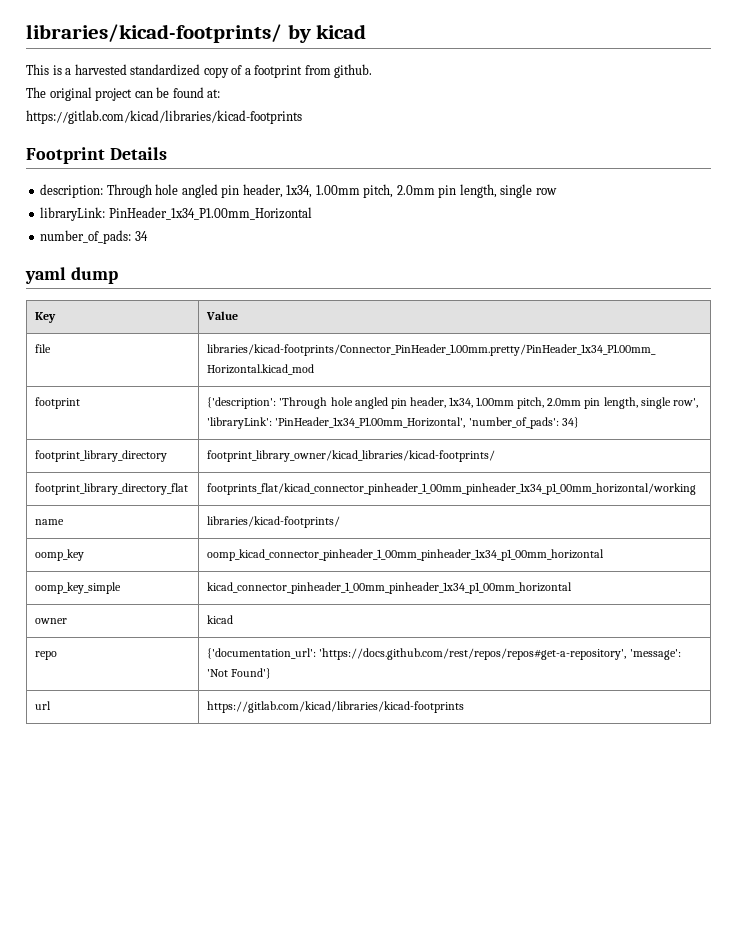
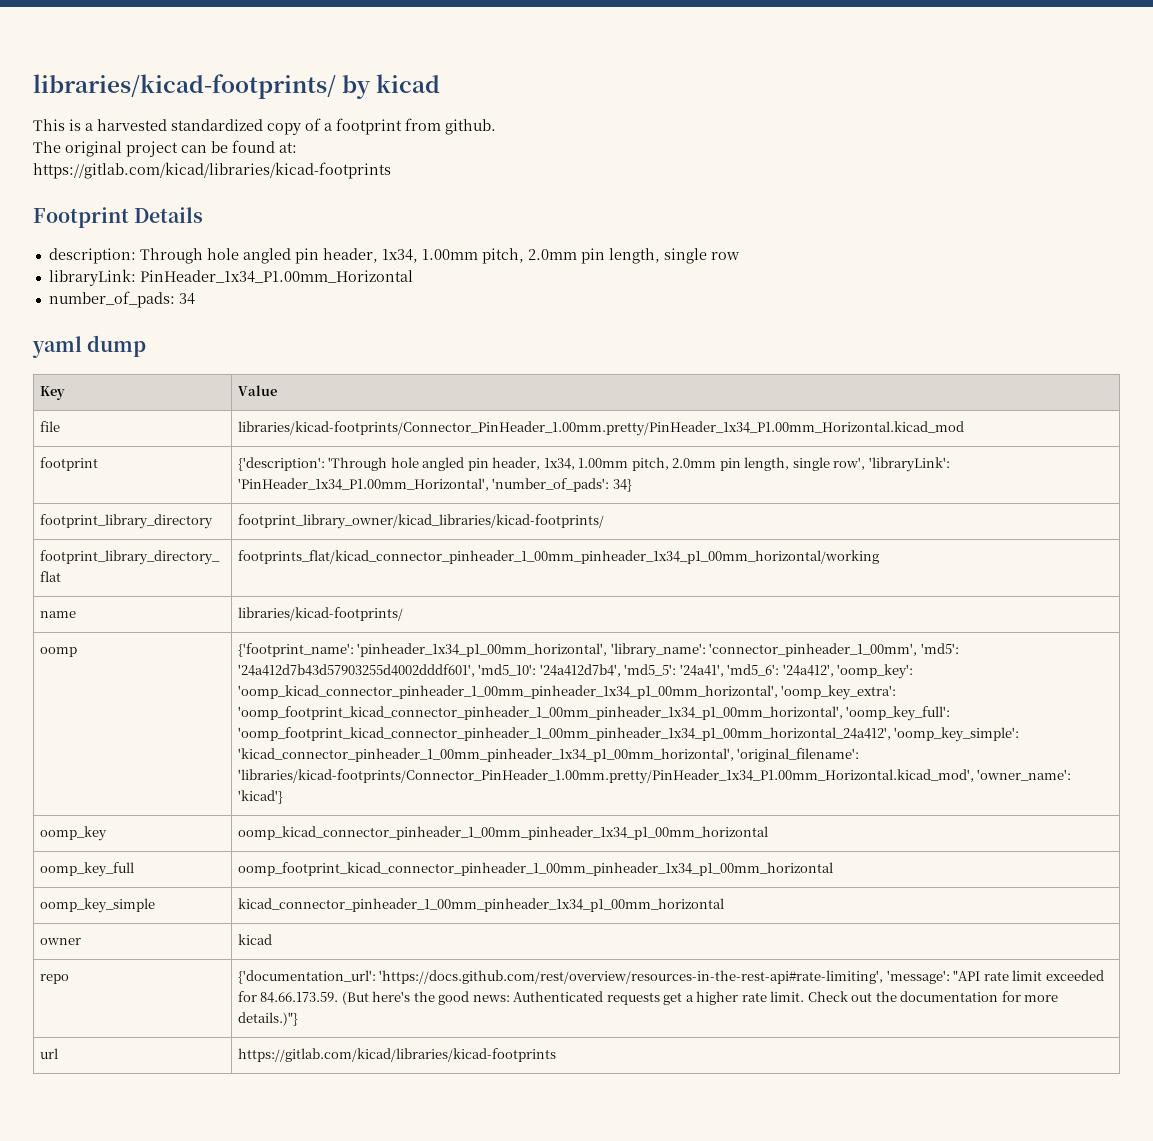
+ oomp | {'footprint_name': 'pinheader_1x34_p1_00mm_horizontal', 'library_name': 'connector_pinheader_1_00mm', 'md5': '24a412d7b43d57903255d4002dddf601', 'md5_10': '24a412d7b4', 'md5_5': '24a41', 'md5_6': '24a412', 'oomp_key': 'oomp_kicad_connector_pinheader_1_00mm_pinheader_1x34_p1_00mm_horizontal', 'oomp_key_extra': 'oomp_footprint_kicad_connector_pinheader_1_00mm_pinheader_1x34_p1_00mm_horizontal', 'oomp_key_full': 'oomp_footprint_kicad_connector_pinheader_1_00mm_pinheader_1x34_p1_00mm_horizontal_24a412', 'oomp_key_simple': 'kicad_connector_pinheader_1_00mm_pinheader_1x34_p1_00mm_horizontal', 'original_filename': 'libraries/kicad-footprints/Connector_PinHeader_1.00mm.pretty/PinHeader_1x34_P1.00mm_Horizontal.kicad_mod', 'owner_name': 'kicad'}
+ oomp_key_full | oomp_footprint_kicad_connector_pinheader_1_00mm_pinheader_1x34_p1_00mm_horizontal
- repo | {'documentation_url': 'https://docs.github.com/rest/repos/repos#get-a-repository', 'message': 'Not Found'}
+ repo | {'documentation_url': 'https://docs.github.com/rest/overview/resources-in-the-rest-api#rate-limiting', 'message': "API rate limit exceeded for 84.66.173.59. (But here's the good news: Authenticated requests get a higher rate limit. Check out the documentation for more details.)"}

